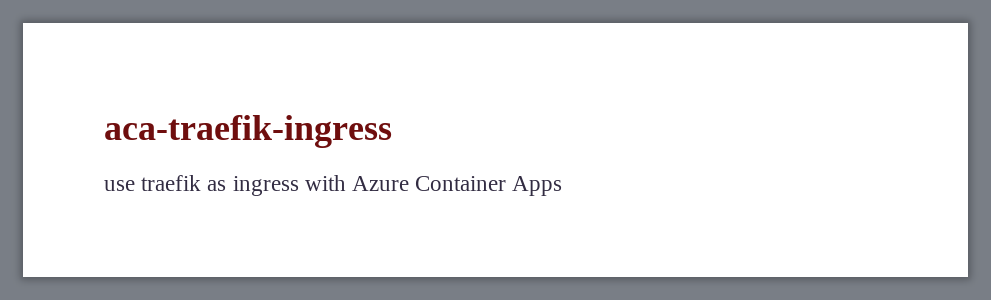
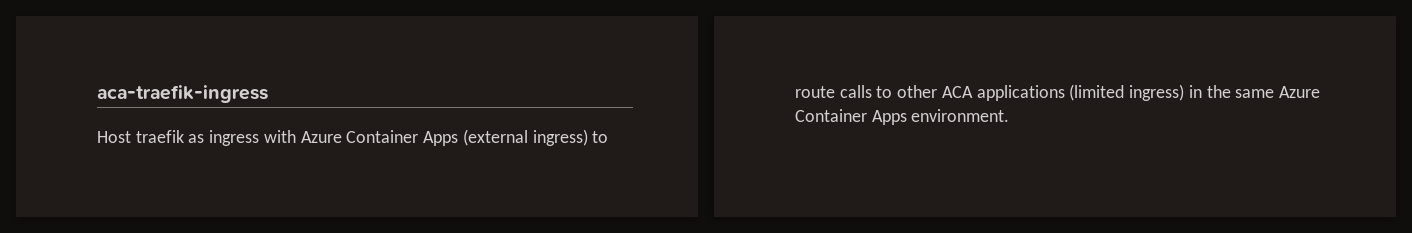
- use traefik as ingress with Azure Container Apps
+ Host traefik as ingress with Azure Container Apps (external ingress) to route calls to other ACA applications (limited ingress) in the same Azure Container Apps environment.

